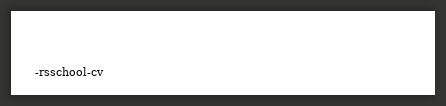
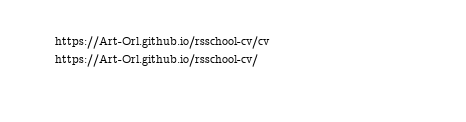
- -rsschool-cv
+ https://Art-Orl.github.io/rsschool-cv/cv https://Art-Orl.github.io/rsschool-cv/

